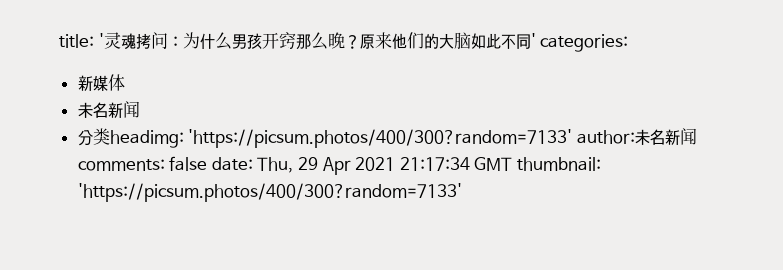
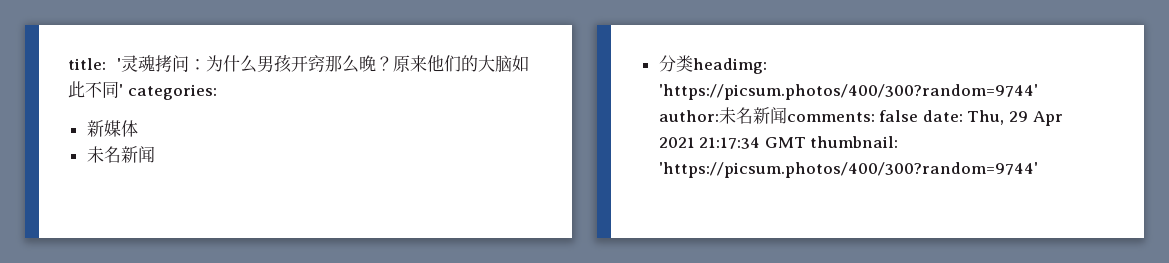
- 分类headimg: 'https://picsum.photos/400/300?random=7133' author:未名新闻comments: false date: Thu, 29 Apr 2021 21:17:34 GMT thumbnail: 'https://picsum.photos/400/300?random=7133'
+ 分类headimg: 'https://picsum.photos/400/300?random=9744' author:未名新闻comments: false date: Thu, 29 Apr 2021 21:17:34 GMT thumbnail: 'https://picsum.photos/400/300?random=9744'

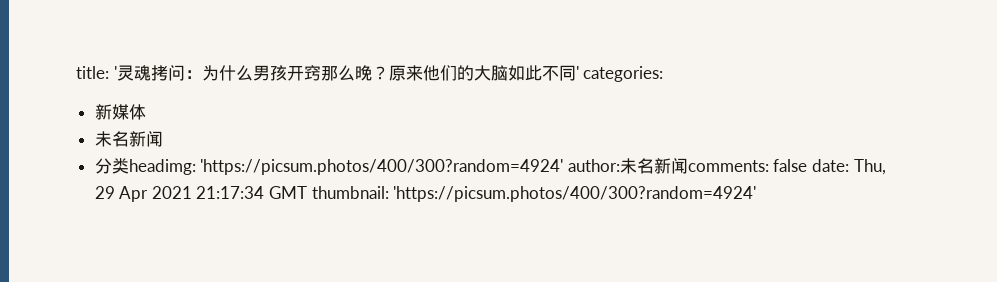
- 分类headimg: 'https://picsum.photos/400/300?random=9744' author:未名新闻comments: false date: Thu, 29 Apr 2021 21:17:34 GMT thumbnail: 'https://picsum.photos/400/300?random=9744'
+ 分类headimg: 'https://picsum.photos/400/300?random=4924' author:未名新闻comments: false date: Thu, 29 Apr 2021 21:17:34 GMT thumbnail: 'https://picsum.photos/400/300?random=4924'

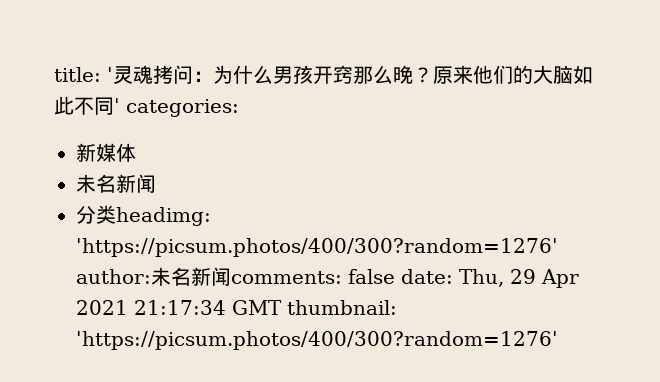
- 分类headimg: 'https://picsum.photos/400/300?random=4924' author:未名新闻comments: false date: Thu, 29 Apr 2021 21:17:34 GMT thumbnail: 'https://picsum.photos/400/300?random=4924'
+ 分类headimg: 'https://picsum.photos/400/300?random=1276' author:未名新闻comments: false date: Thu, 29 Apr 2021 21:17:34 GMT thumbnail: 'https://picsum.photos/400/300?random=1276'

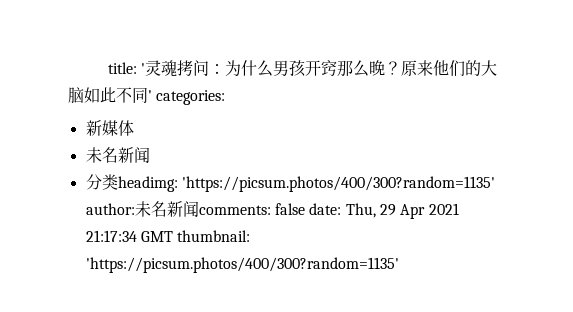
- 分类headimg: 'https://picsum.photos/400/300?random=1276' author:未名新闻comments: false date: Thu, 29 Apr 2021 21:17:34 GMT thumbnail: 'https://picsum.photos/400/300?random=1276'
+ 分类headimg: 'https://picsum.photos/400/300?random=1135' author:未名新闻comments: false date: Thu, 29 Apr 2021 21:17:34 GMT thumbnail: 'https://picsum.photos/400/300?random=1135'

